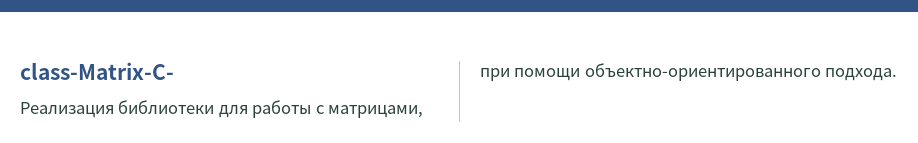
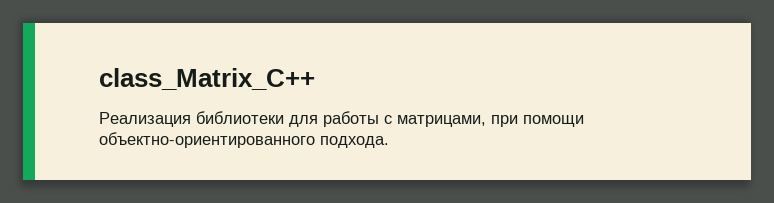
- class-Matrix-C-
+ class_Matrix_C++

